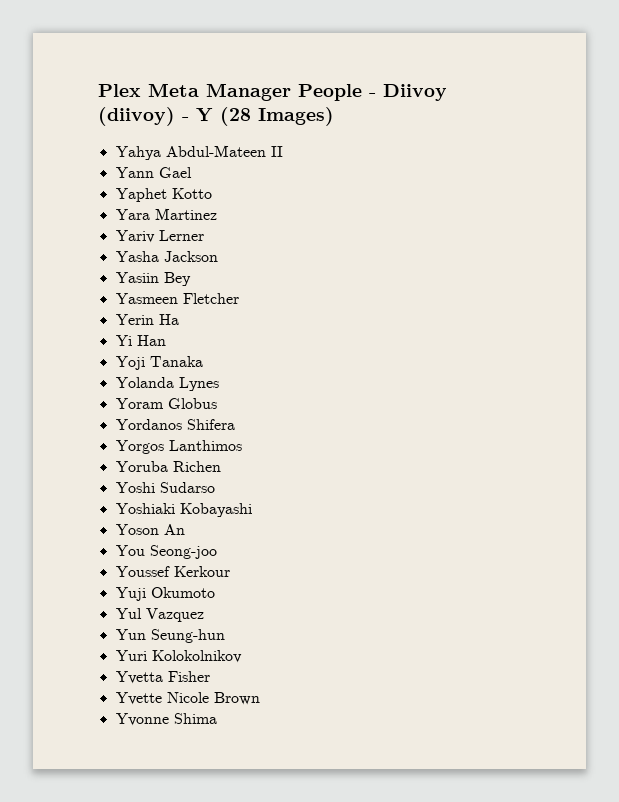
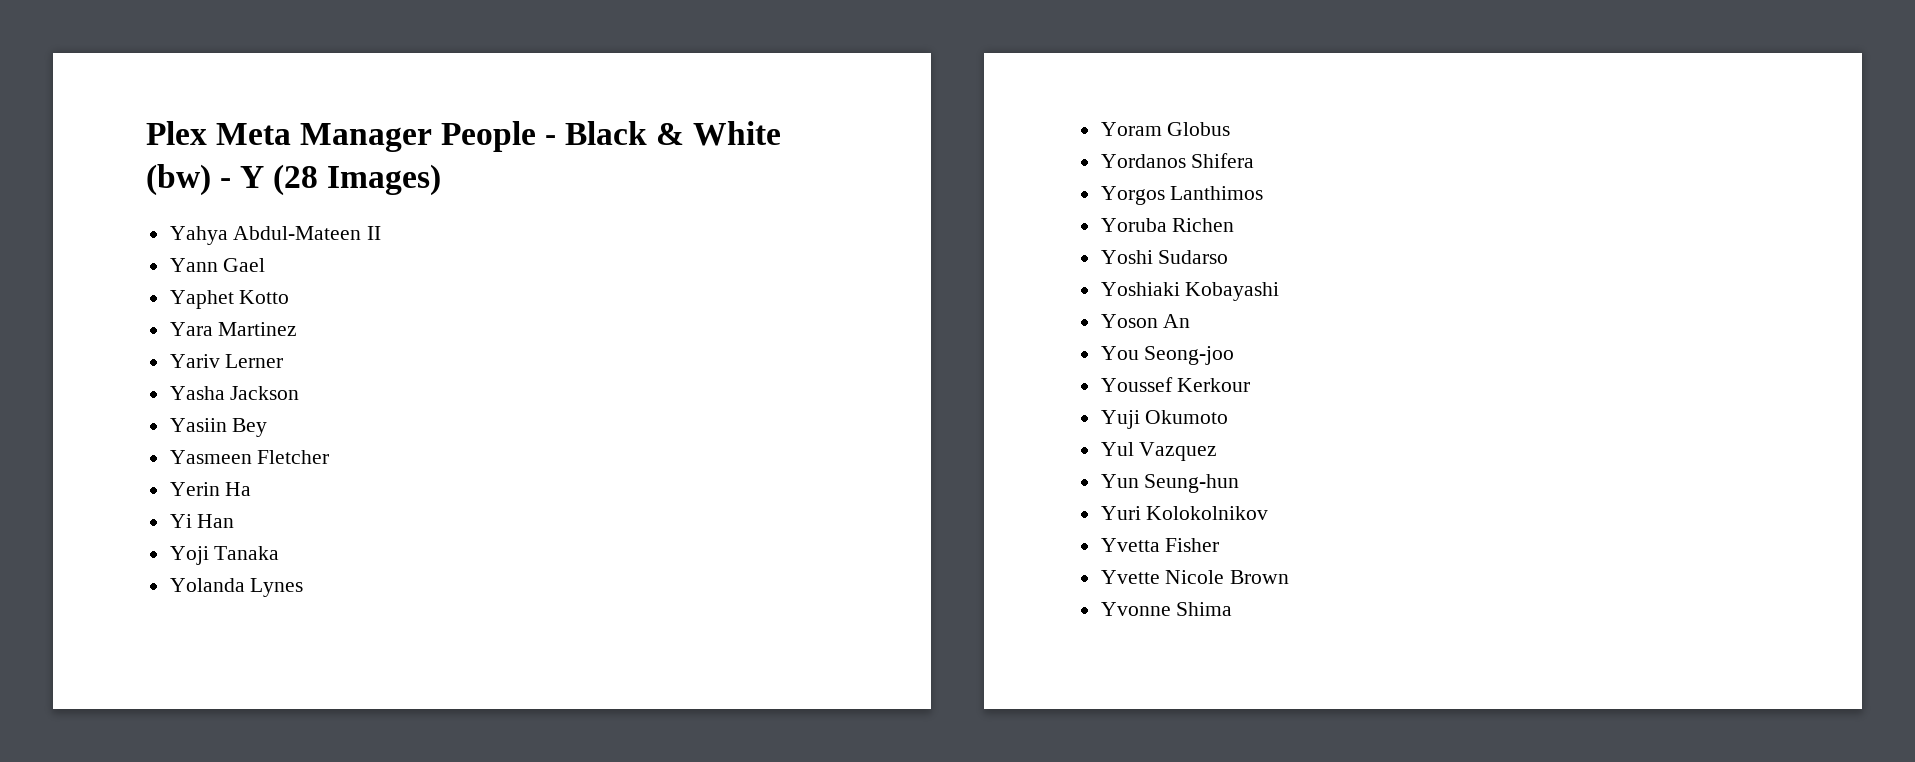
- Plex Meta Manager People - Diivoy (diivoy) - Y (28 Images)
+ Plex Meta Manager People - Black & White (bw) - Y (28 Images)

